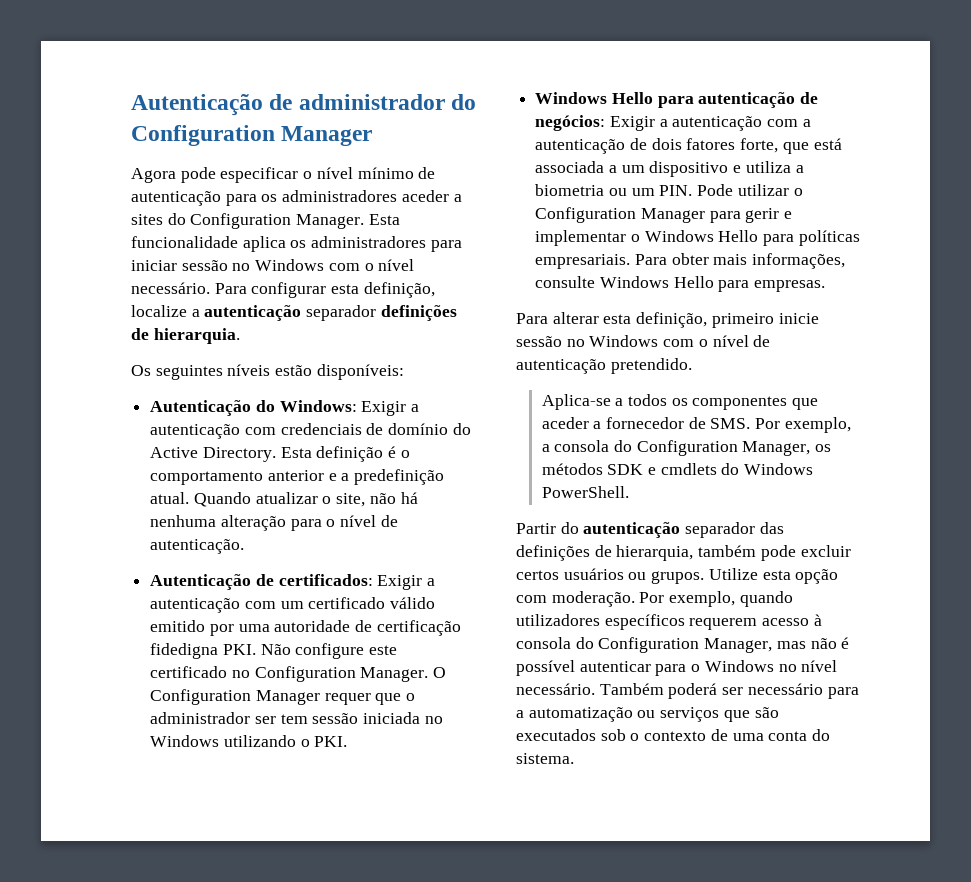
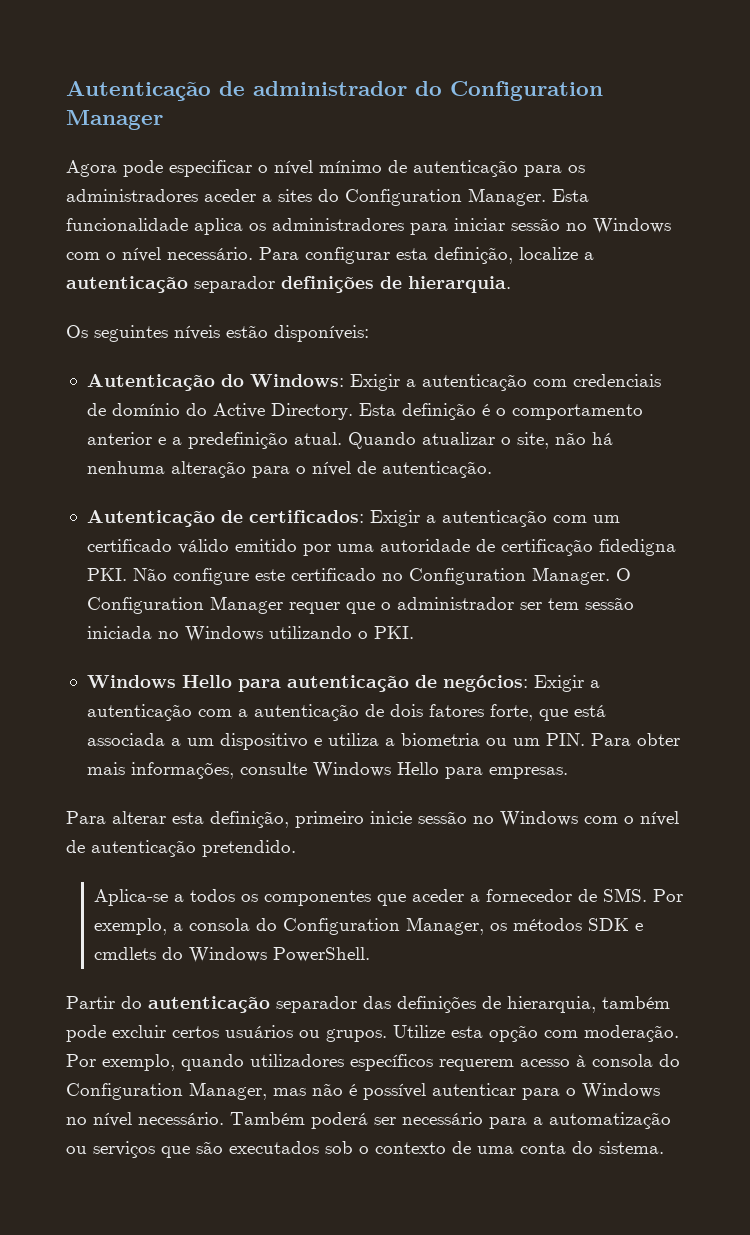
- Windows Hello para autenticação de negócios: Exigir a autenticação com a autenticação de dois fatores forte, que está associada a um dispositivo e utiliza a biometria ou um PIN. Pode utilizar o Configuration Manager para gerir e implementar o Windows Hello para políticas empresariais. Para obter mais informações, consulte Windows Hello para empresas.
+ Windows Hello para autenticação de negócios: Exigir a autenticação com a autenticação de dois fatores forte, que está associada a um dispositivo e utiliza a biometria ou um PIN. Para obter mais informações, consulte Windows Hello para empresas.

